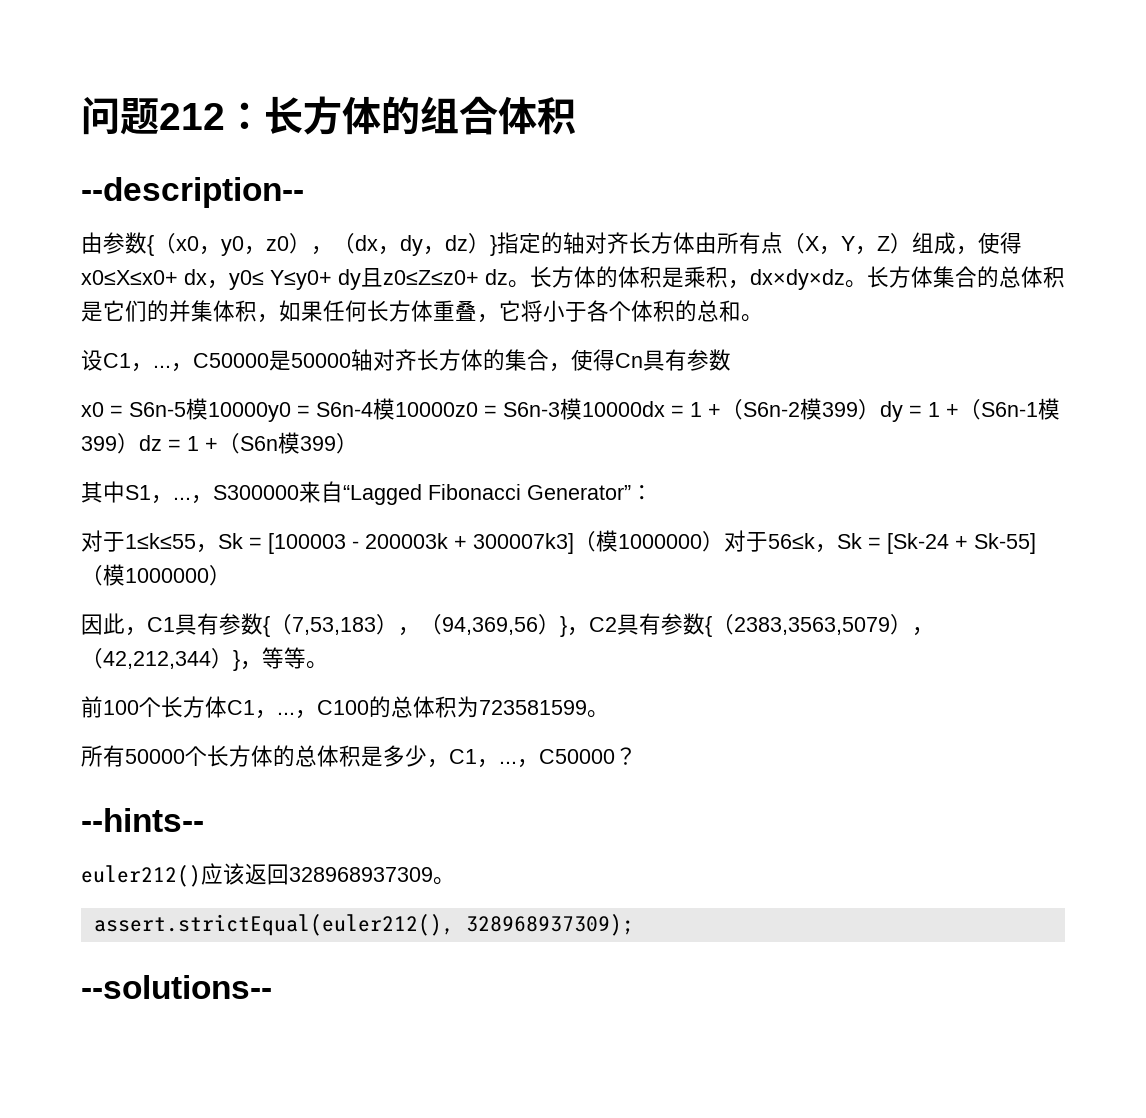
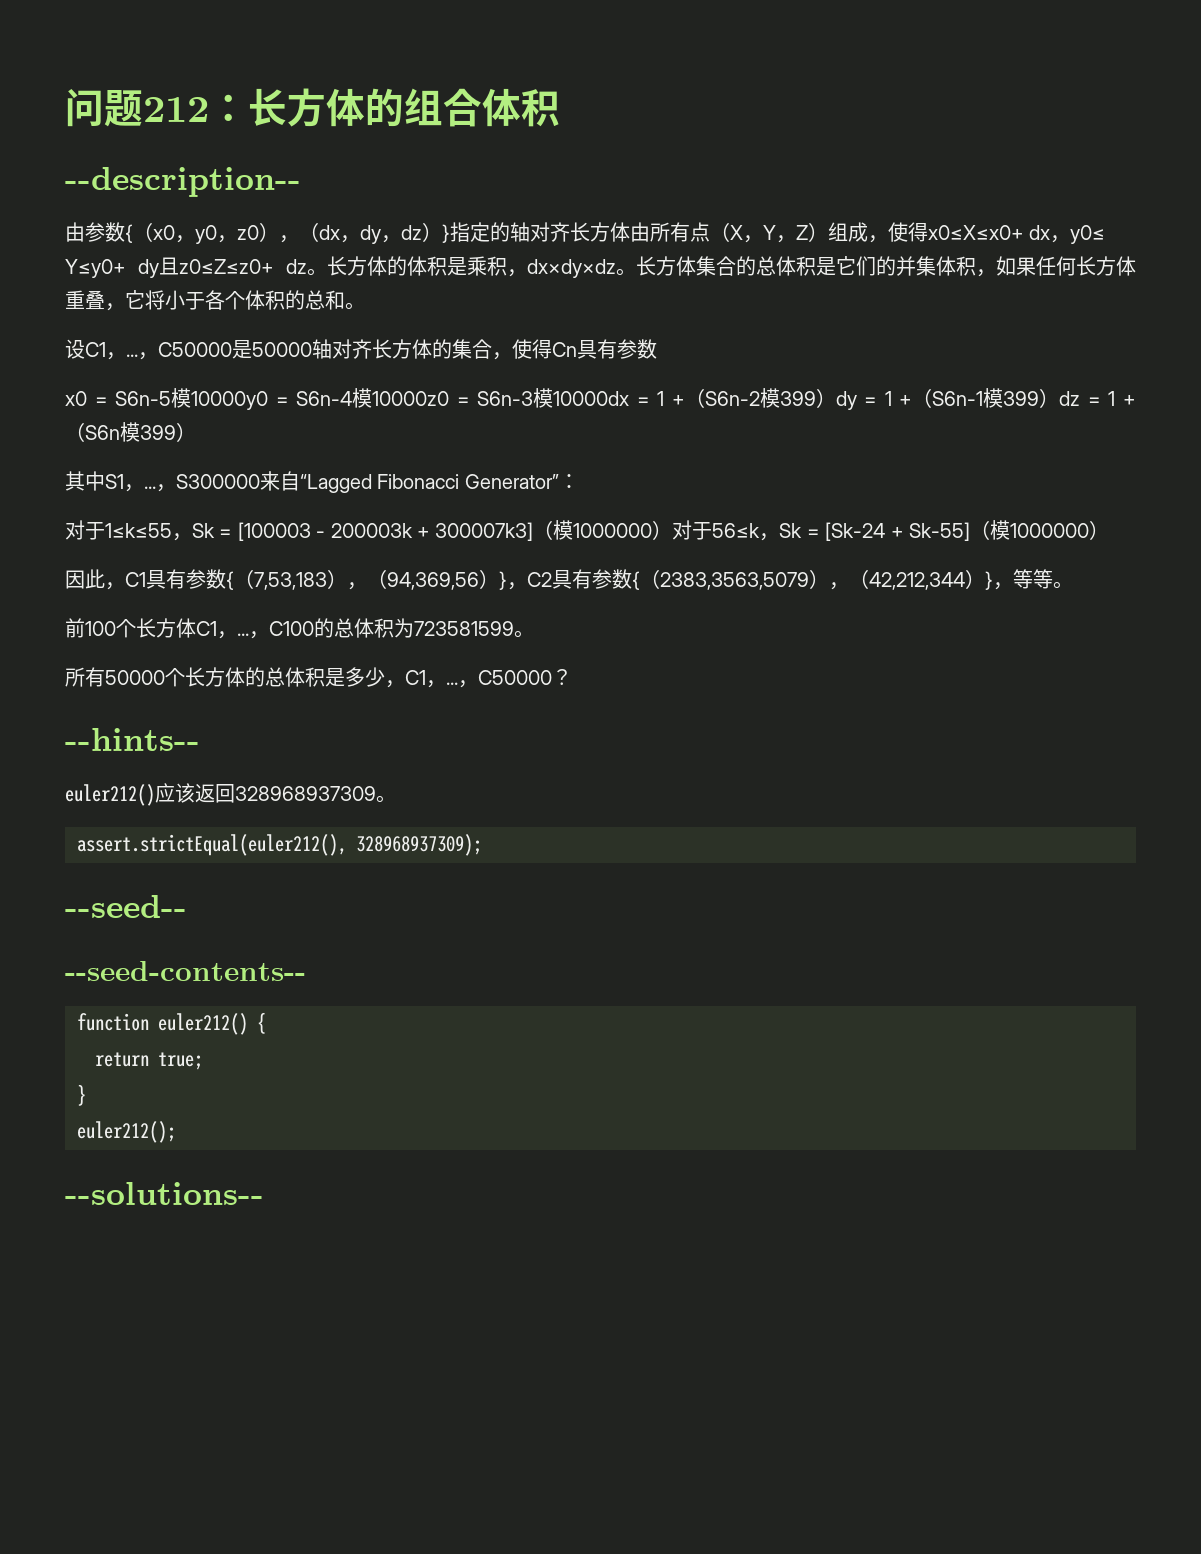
+ --seed--
+ --seed-contents--
+ function euler212() {
+ return true;
+ }
+ euler212();

